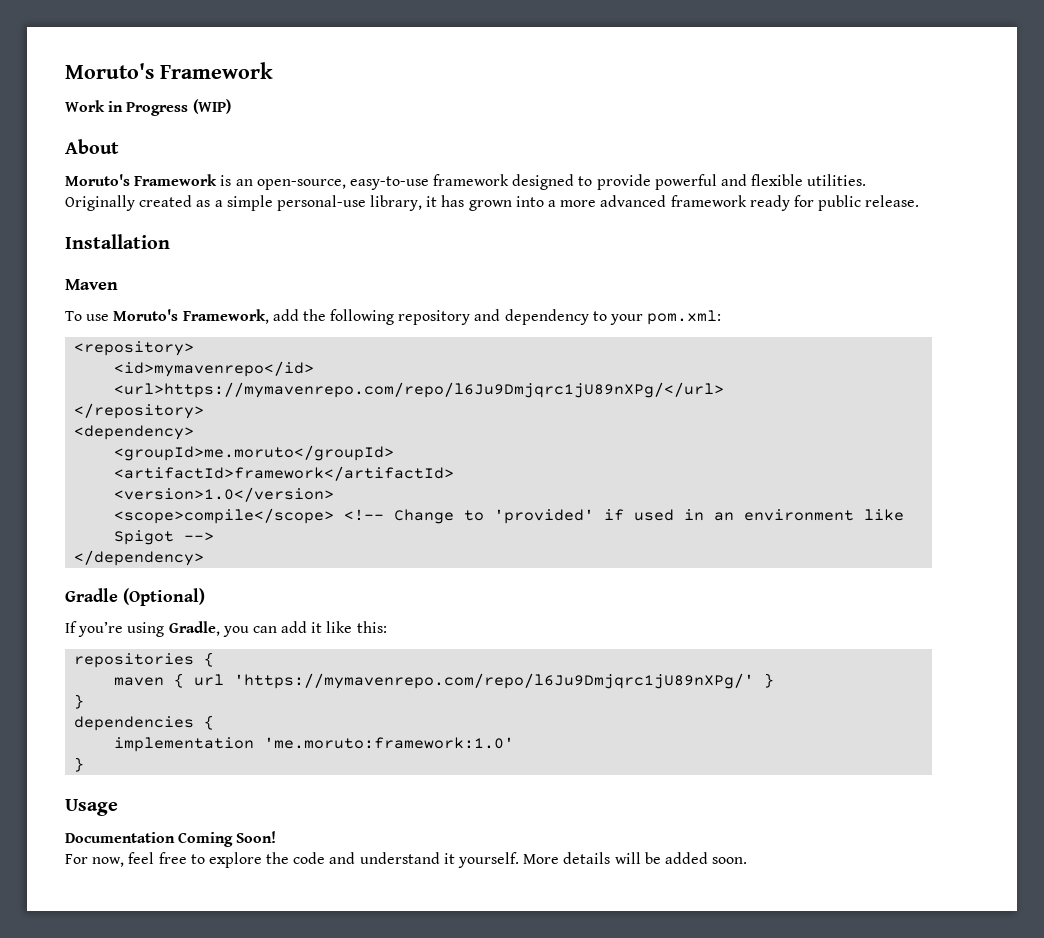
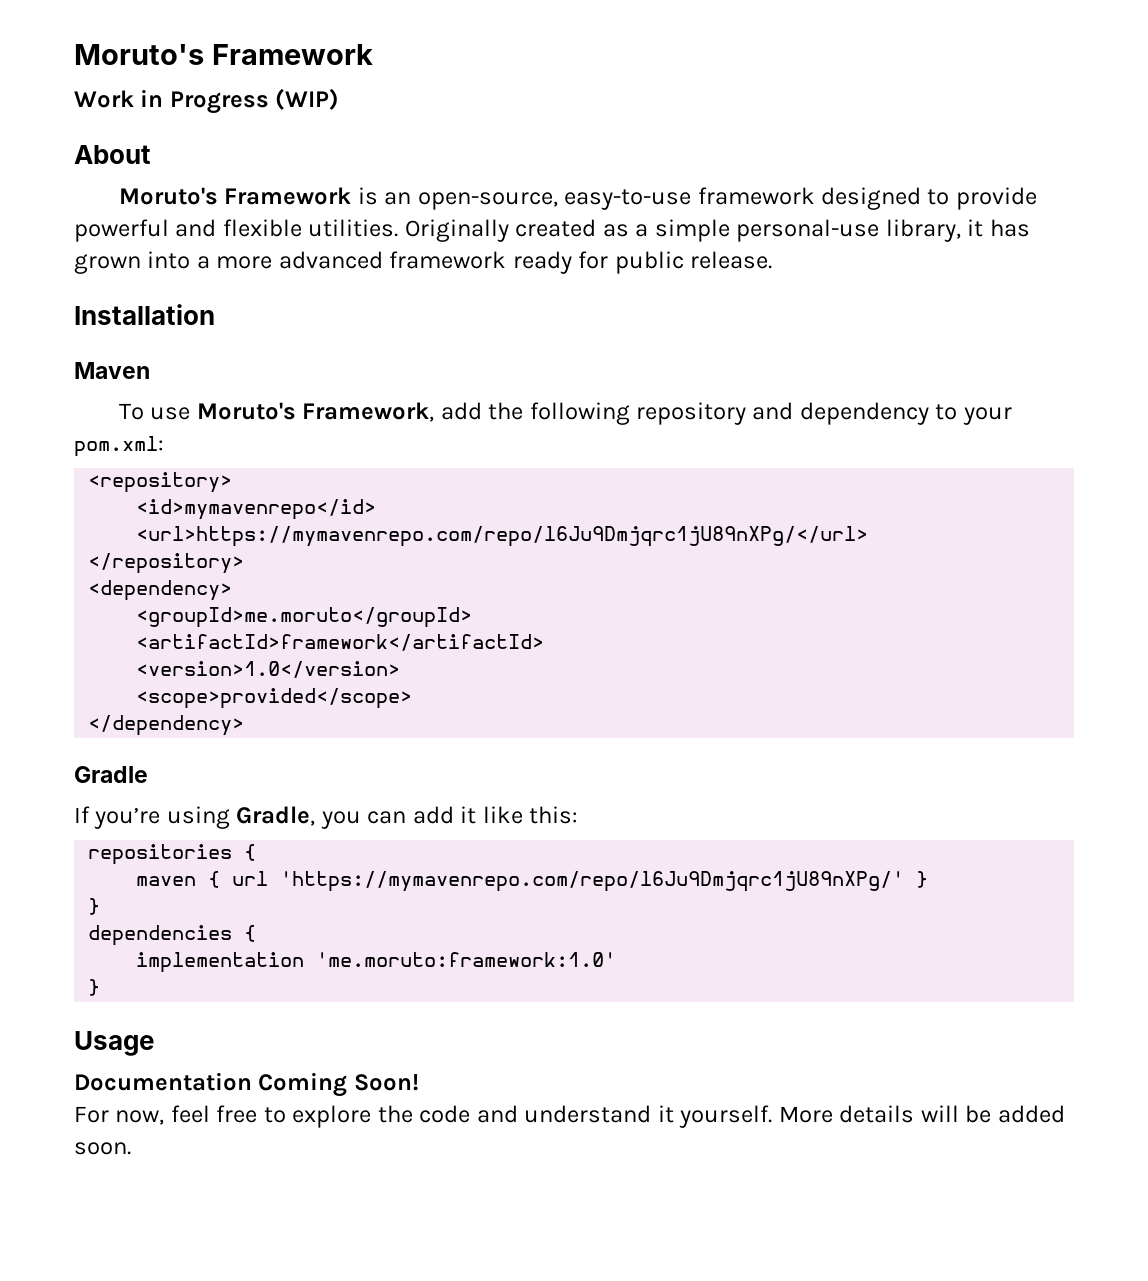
- <scope>compile</scope> <!-- Change to 'provided' if used in an environment like Spigot -->
+ <scope>provided</scope>
- Gradle (Optional)
+ Gradle

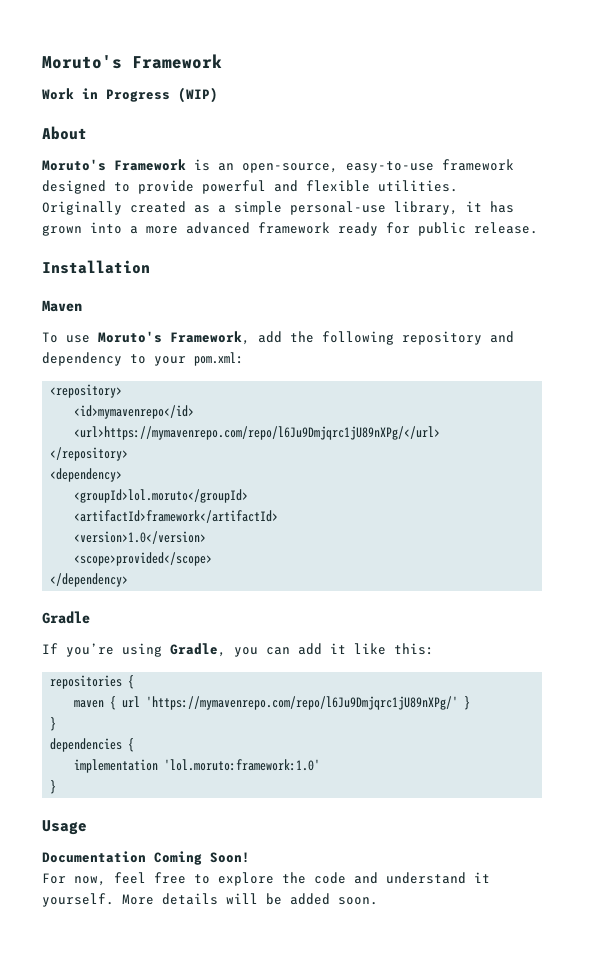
- <groupId>me.moruto</groupId>
+ <groupId>lol.moruto</groupId>
- implementation 'me.moruto:framework:1.0'
+ implementation 'lol.moruto:framework:1.0'

